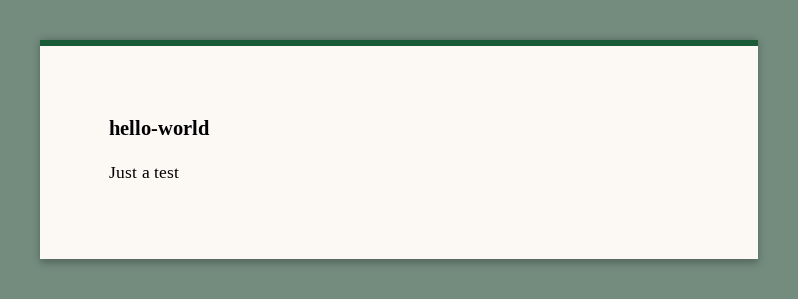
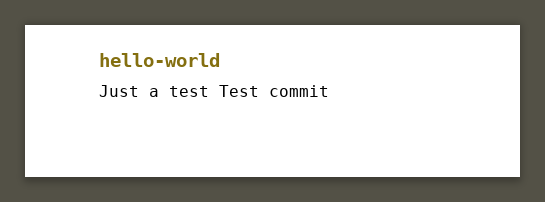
- Just a test
+ Just a test Test commit

